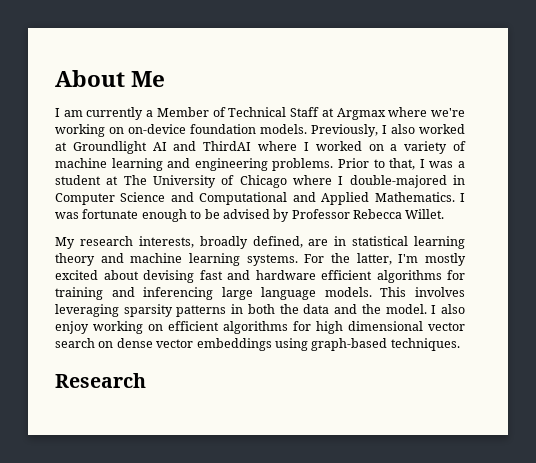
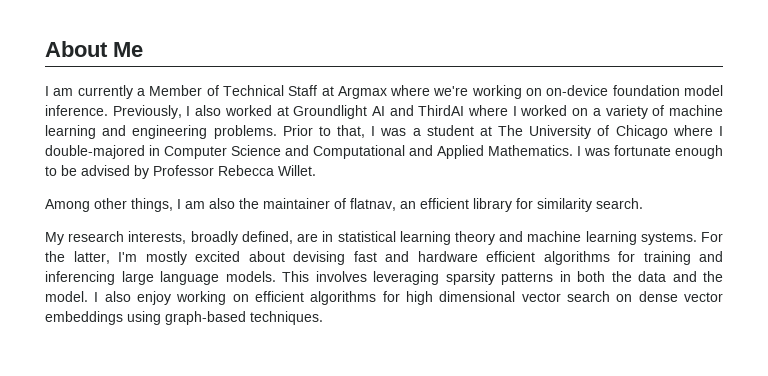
- I am currently a Member of Technical Staff at Argmax where we're working on on-device foundation models.
+ I am currently a Member of Technical Staff at Argmax where we're working on on-device foundation model inference.
+ Among other things, I am also the maintainer of flatnav, an efficient library for similarity search.
- Research

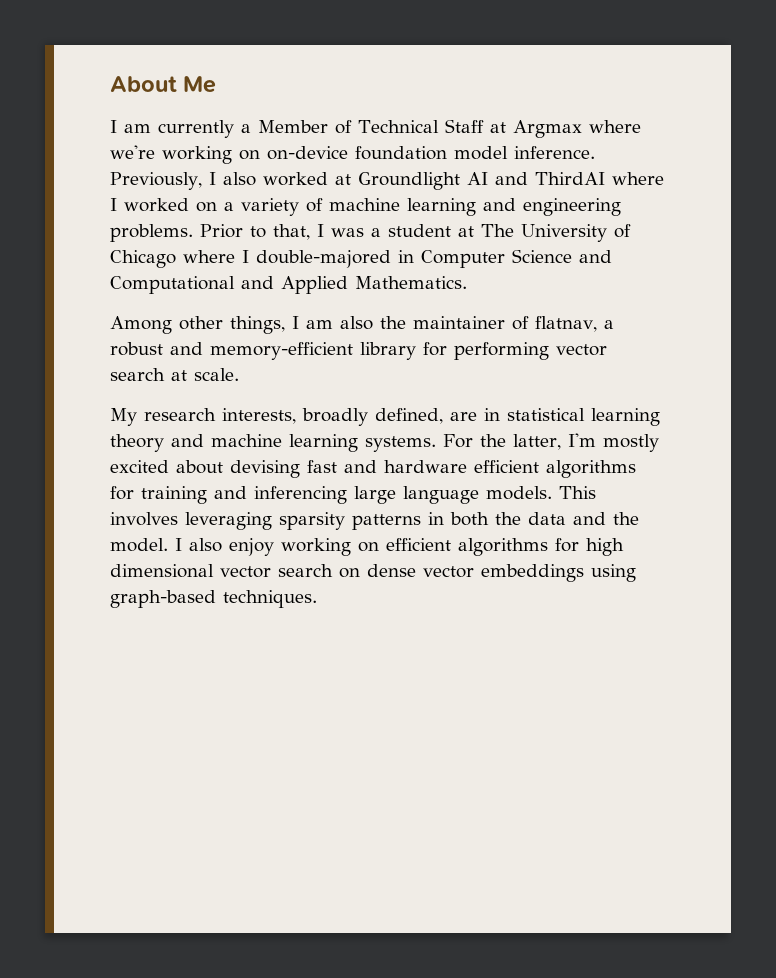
- I was fortunate enough to be advised by Professor Rebecca Willet.
- Among other things, I am also the maintainer of flatnav, an efficient library for similarity search.
+ Among other things, I am also the maintainer of flatnav, a robust and memory-efficient library for performing vector search at scale.

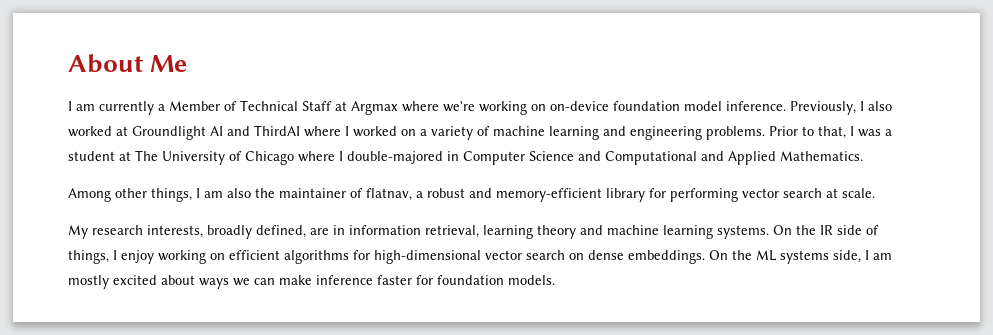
- My research interests, broadly defined, are in statistical learning theory and machine learning systems.
+ My research interests, broadly defined, are in information retrieval, learning theory and machine learning systems.
- For the latter, I'm mostly excited about devising fast and hardware efficient algorithms for training and inferencing large language models. This involves leveraging sparsity patterns in both the data and the model. I also enjoy working on efficient algorithms for high dimensional vector search on dense vector embeddings using graph-based techniques.
+ On the IR side of things, I enjoy working on efficient algorithms for high-dimensional vector search on dense embeddings. On the ML systems side, I am mostly excited about ways we can make inference faster for foundation models.

